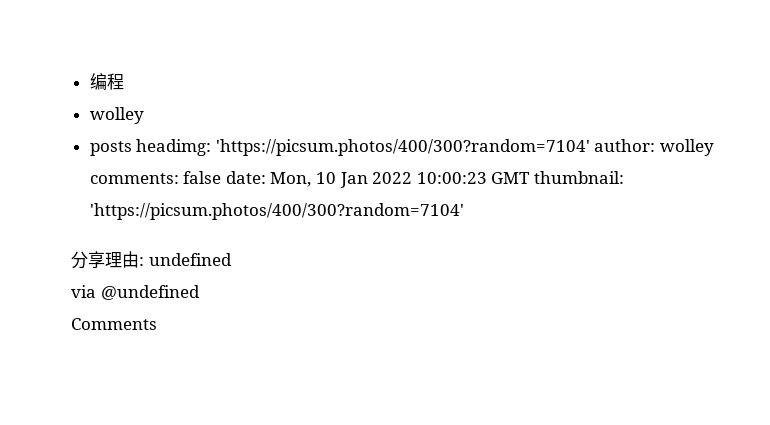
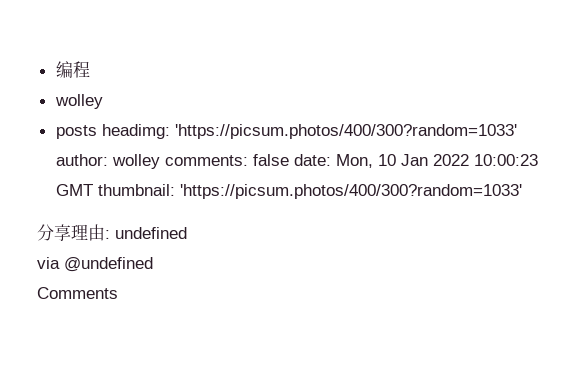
- posts headimg: 'https://picsum.photos/400/300?random=7104' author: wolley comments: false date: Mon, 10 Jan 2022 10:00:23 GMT thumbnail: 'https://picsum.photos/400/300?random=7104'
+ posts headimg: 'https://picsum.photos/400/300?random=1033' author: wolley comments: false date: Mon, 10 Jan 2022 10:00:23 GMT thumbnail: 'https://picsum.photos/400/300?random=1033'

